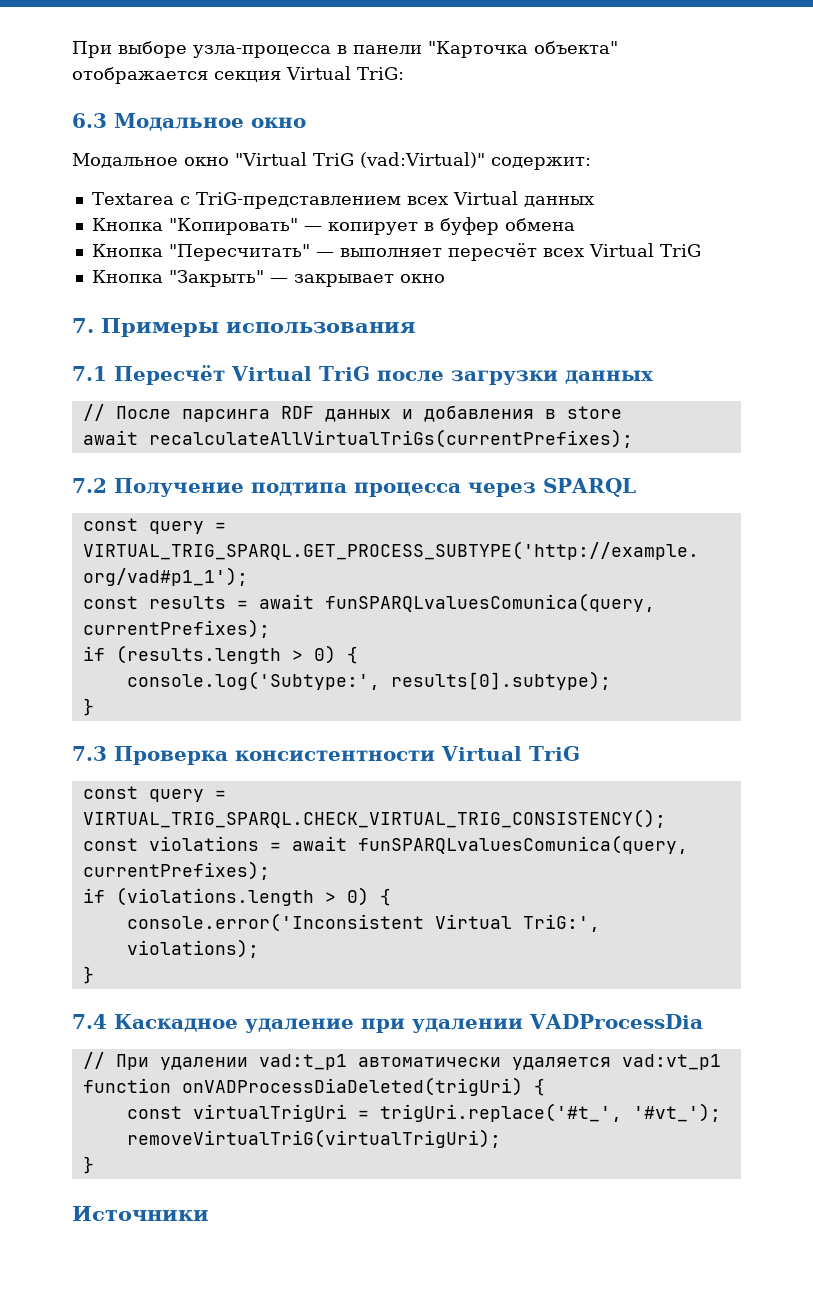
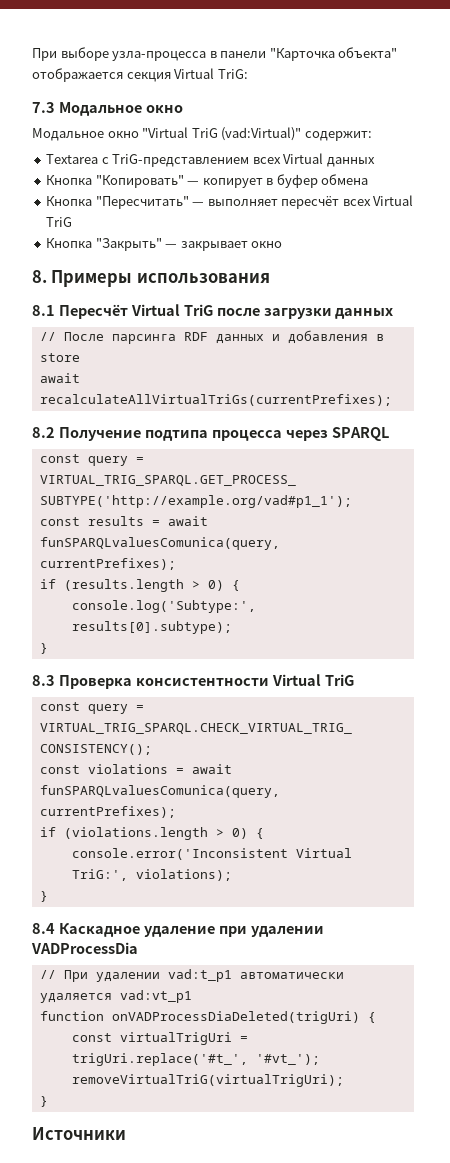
- 6.3 Модальное окно
+ 7.3 Модальное окно
- 7. Примеры использования
+ 8. Примеры использования
- 7.1 Пересчёт Virtual TriG после загрузки данных
+ 8.1 Пересчёт Virtual TriG после загрузки данных
- 7.2 Получение подтипа процесса через SPARQL
+ 8.2 Получение подтипа процесса через SPARQL
- 7.3 Проверка консистентности Virtual TriG
+ 8.3 Проверка консистентности Virtual TriG
- 7.4 Каскадное удаление при удалении VADProcessDia
+ 8.4 Каскадное удаление при удалении VADProcessDia

